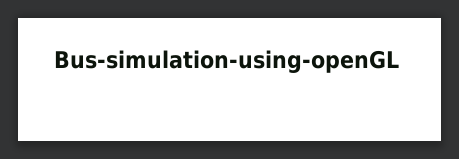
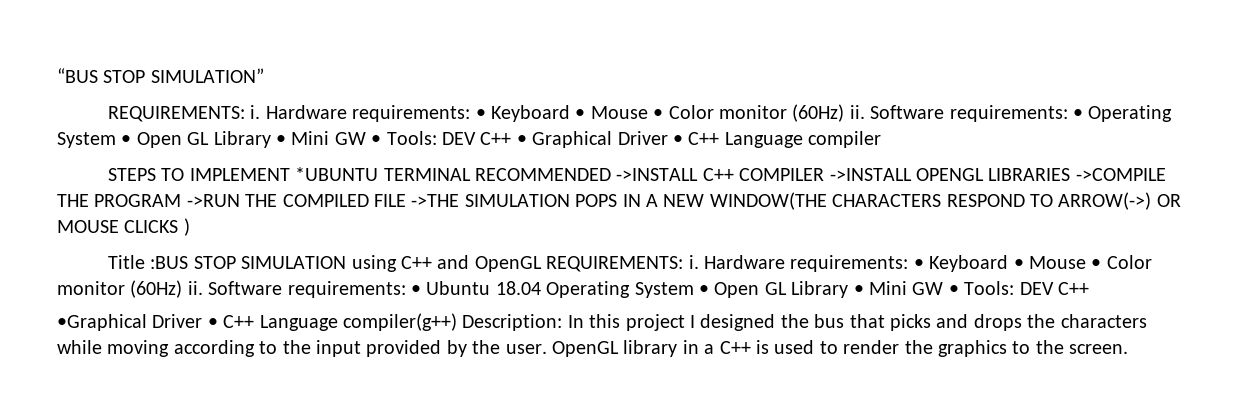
- Bus-simulation-using-openGL
+ “BUS STOP SIMULATION”
+ REQUIREMENTS: i. Hardware requirements: • Keyboard • Mouse • Color monitor (60Hz) ii. Software requirements: • Operating System • Open GL Library • Mini GW • Tools: DEV C++ • Graphical Driver • C++ Language compiler
+ STEPS TO IMPLEMENT *UBUNTU TERMINAL RECOMMENDED ->INSTALL C++ COMPILER ->INSTALL OPENGL LIBRARIES ->COMPILE THE PROGRAM ->RUN THE COMPILED FILE ->THE SIMULATION POPS IN A NEW WINDOW(THE CHARACTERS RESPOND TO ARROW(->) OR MOUSE CLICKS )
+ Title :BUS STOP SIMULATION using C++ and OpenGL REQUIREMENTS: i. Hardware requirements: • Keyboard • Mouse • Color monitor (60Hz) ii. Software requirements: • Ubuntu 18.04 Operating System • Open GL Library • Mini GW • Tools: DEV C++
+ •Graphical Driver • C++ Language compiler(g++) Description: In this project I designed the bus that picks and drops the characters while moving according to the input provided by the user. OpenGL library in a C++ is used to render the graphics to the screen.

